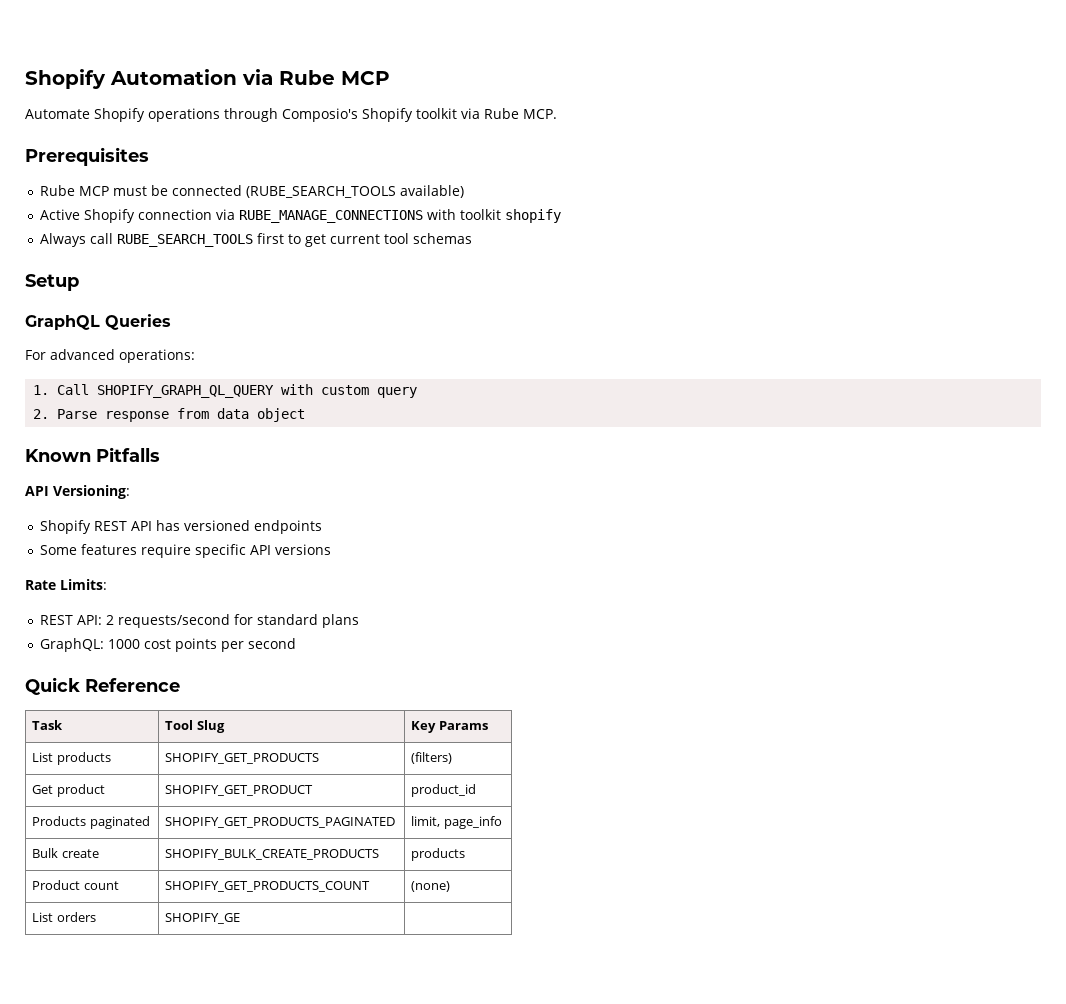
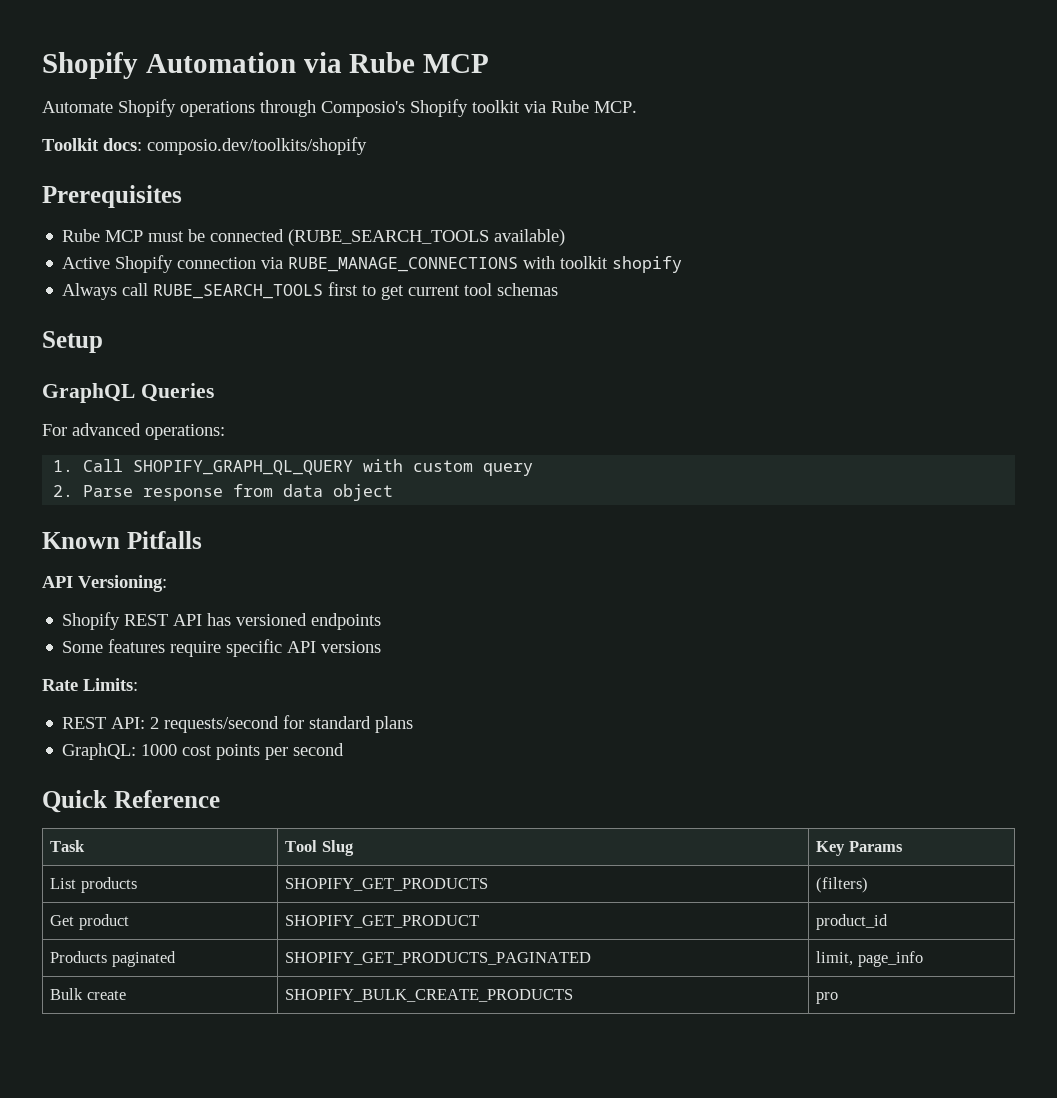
+ Toolkit docs: composio.dev/toolkits/shopify
- Bulk create | SHOPIFY_BULK_CREATE_PRODUCTS | products
- Product count | SHOPIFY_GET_PRODUCTS_COUNT | (none)
- List orders | SHOPIFY_GE |
+ Bulk create | SHOPIFY_BULK_CREATE_PRODUCTS | pro

